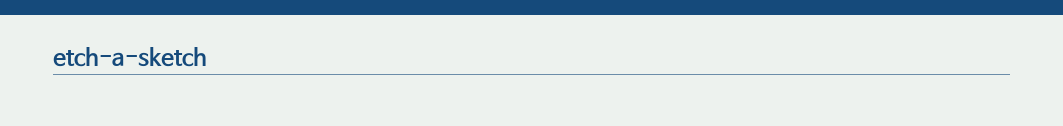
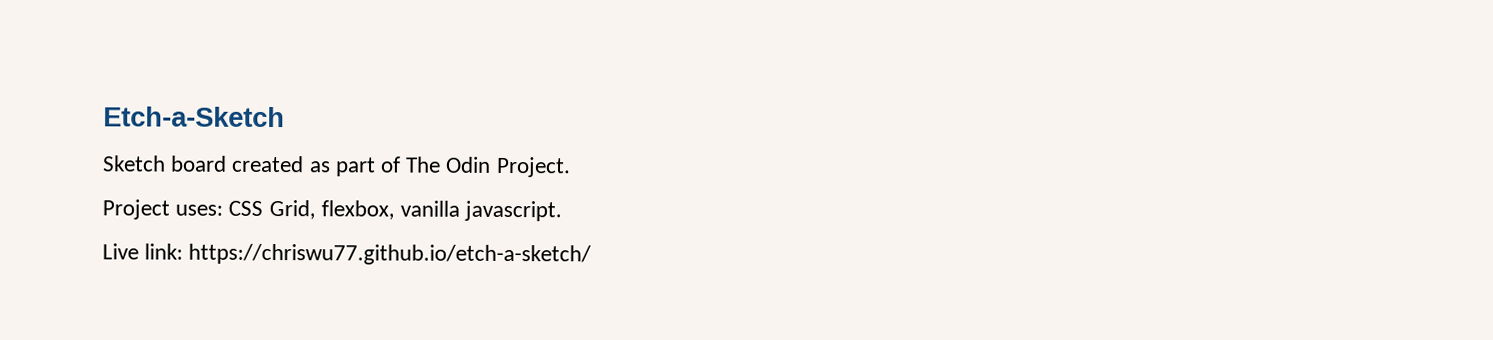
- etch-a-sketch
+ Etch-a-Sketch
+ Sketch board created as part of The Odin Project.
+ Project uses: CSS Grid, flexbox, vanilla javascript.
+ Live link: https://chriswu77.github.io/etch-a-sketch/

